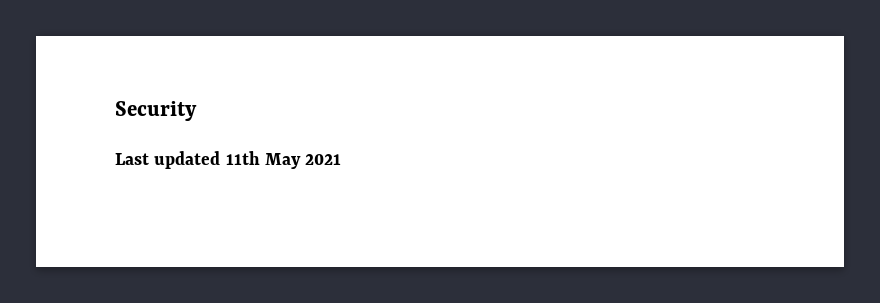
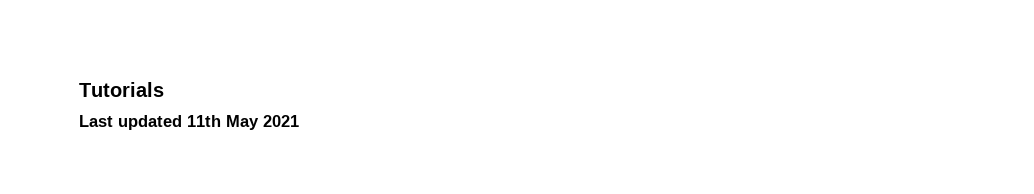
- Security
+ Tutorials

